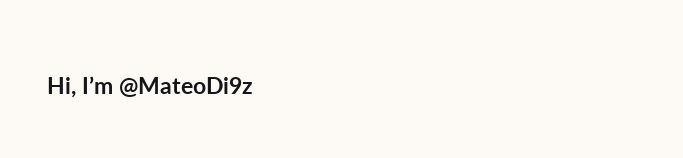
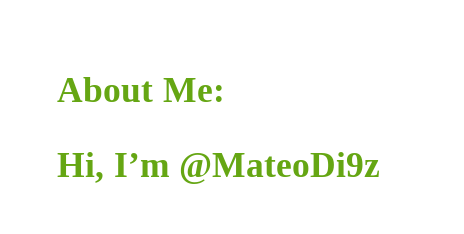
+ About Me:

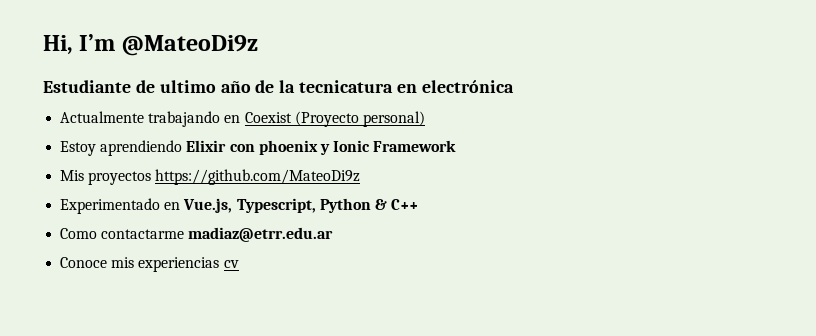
- About Me:
+ Estudiante de ultimo año de la tecnicatura en electrónica
+ Actualmente trabajando en Coexist (Proyecto personal)
+ Estoy aprendiendo Elixir con phoenix y Ionic Framework
+ Mis proyectos https://github.com/MateoDi9z
+ Experimentado en Vue.js, Typescript, Python & C++
+ Como contactarme madiaz@etrr.edu.ar
+ Conoce mis experiencias cv

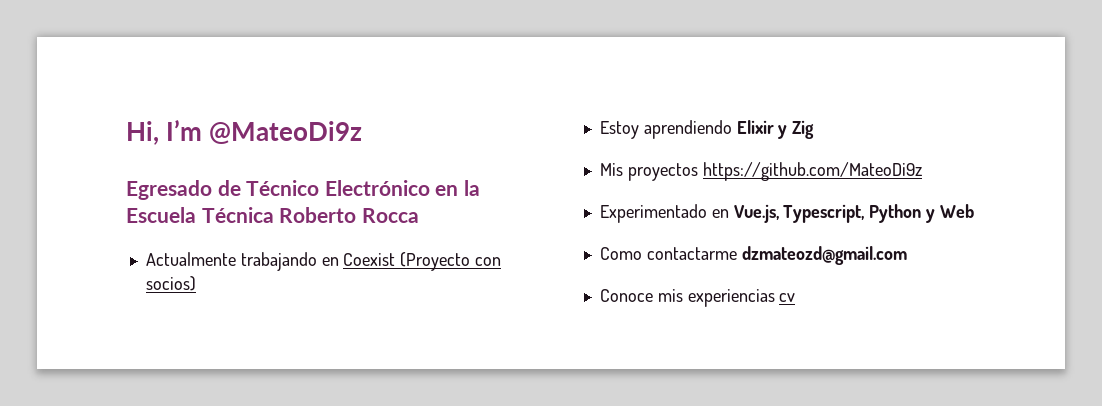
- Estudiante de ultimo año de la tecnicatura en electrónica
+ Egresado de Técnico Electrónico en la Escuela Técnica Roberto Rocca
- Actualmente trabajando en Coexist (Proyecto personal)
+ Actualmente trabajando en Coexist (Proyecto con socios)
- Estoy aprendiendo Elixir con phoenix y Ionic Framework
+ Estoy aprendiendo Elixir y Zig
- Experimentado en Vue.js, Typescript, Python & C++
+ Experimentado en Vue.js, Typescript, Python y Web
- Como contactarme madiaz@etrr.edu.ar
+ Como contactarme dzmateozd@gmail.com

